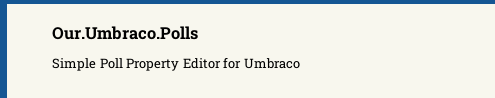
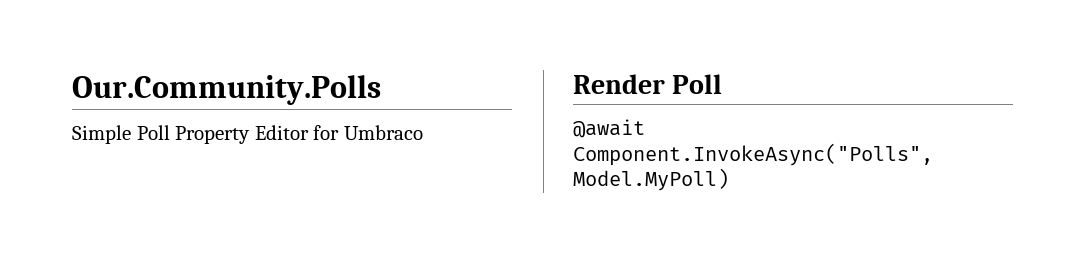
- Our.Umbraco.Polls
+ Our.Community.Polls
+ Render Poll
+ @await Component.InvokeAsync("Polls", Model.MyPoll)

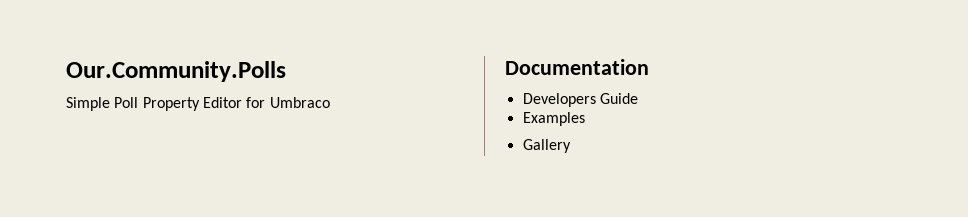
- Render Poll
- @await Component.InvokeAsync("Polls", Model.MyPoll)
+ Documentation
+ Developers Guide
+ Examples
+ Gallery

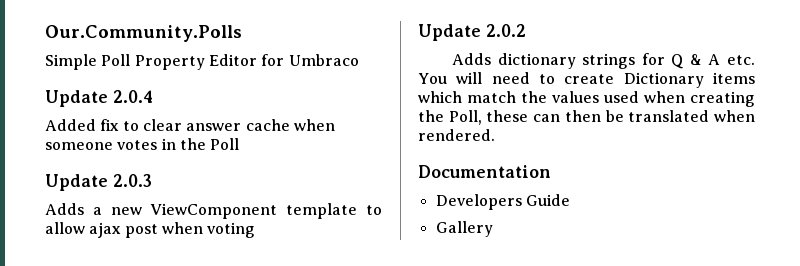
+ Update 2.0.4
+ Added fix to clear answer cache when someone votes in the Poll
+ Update 2.0.3
+ Adds a new ViewComponent template to allow ajax post when voting
+ Update 2.0.2
+ Adds dictionary strings for Q & A etc. You will need to create Dictionary items which match the values used when creating the Poll, these can then be translated when rendered.
- Examples

